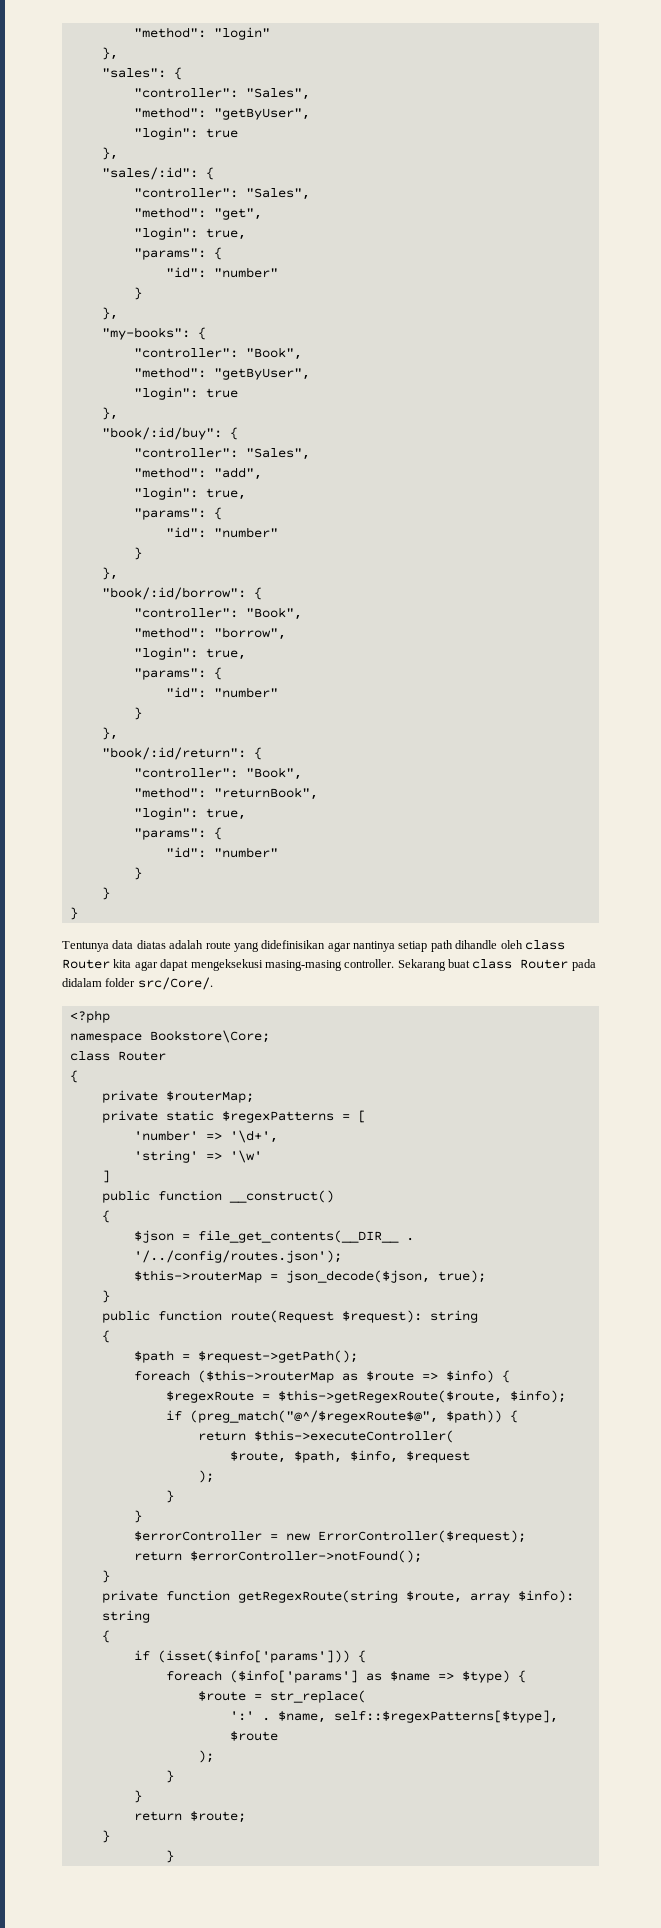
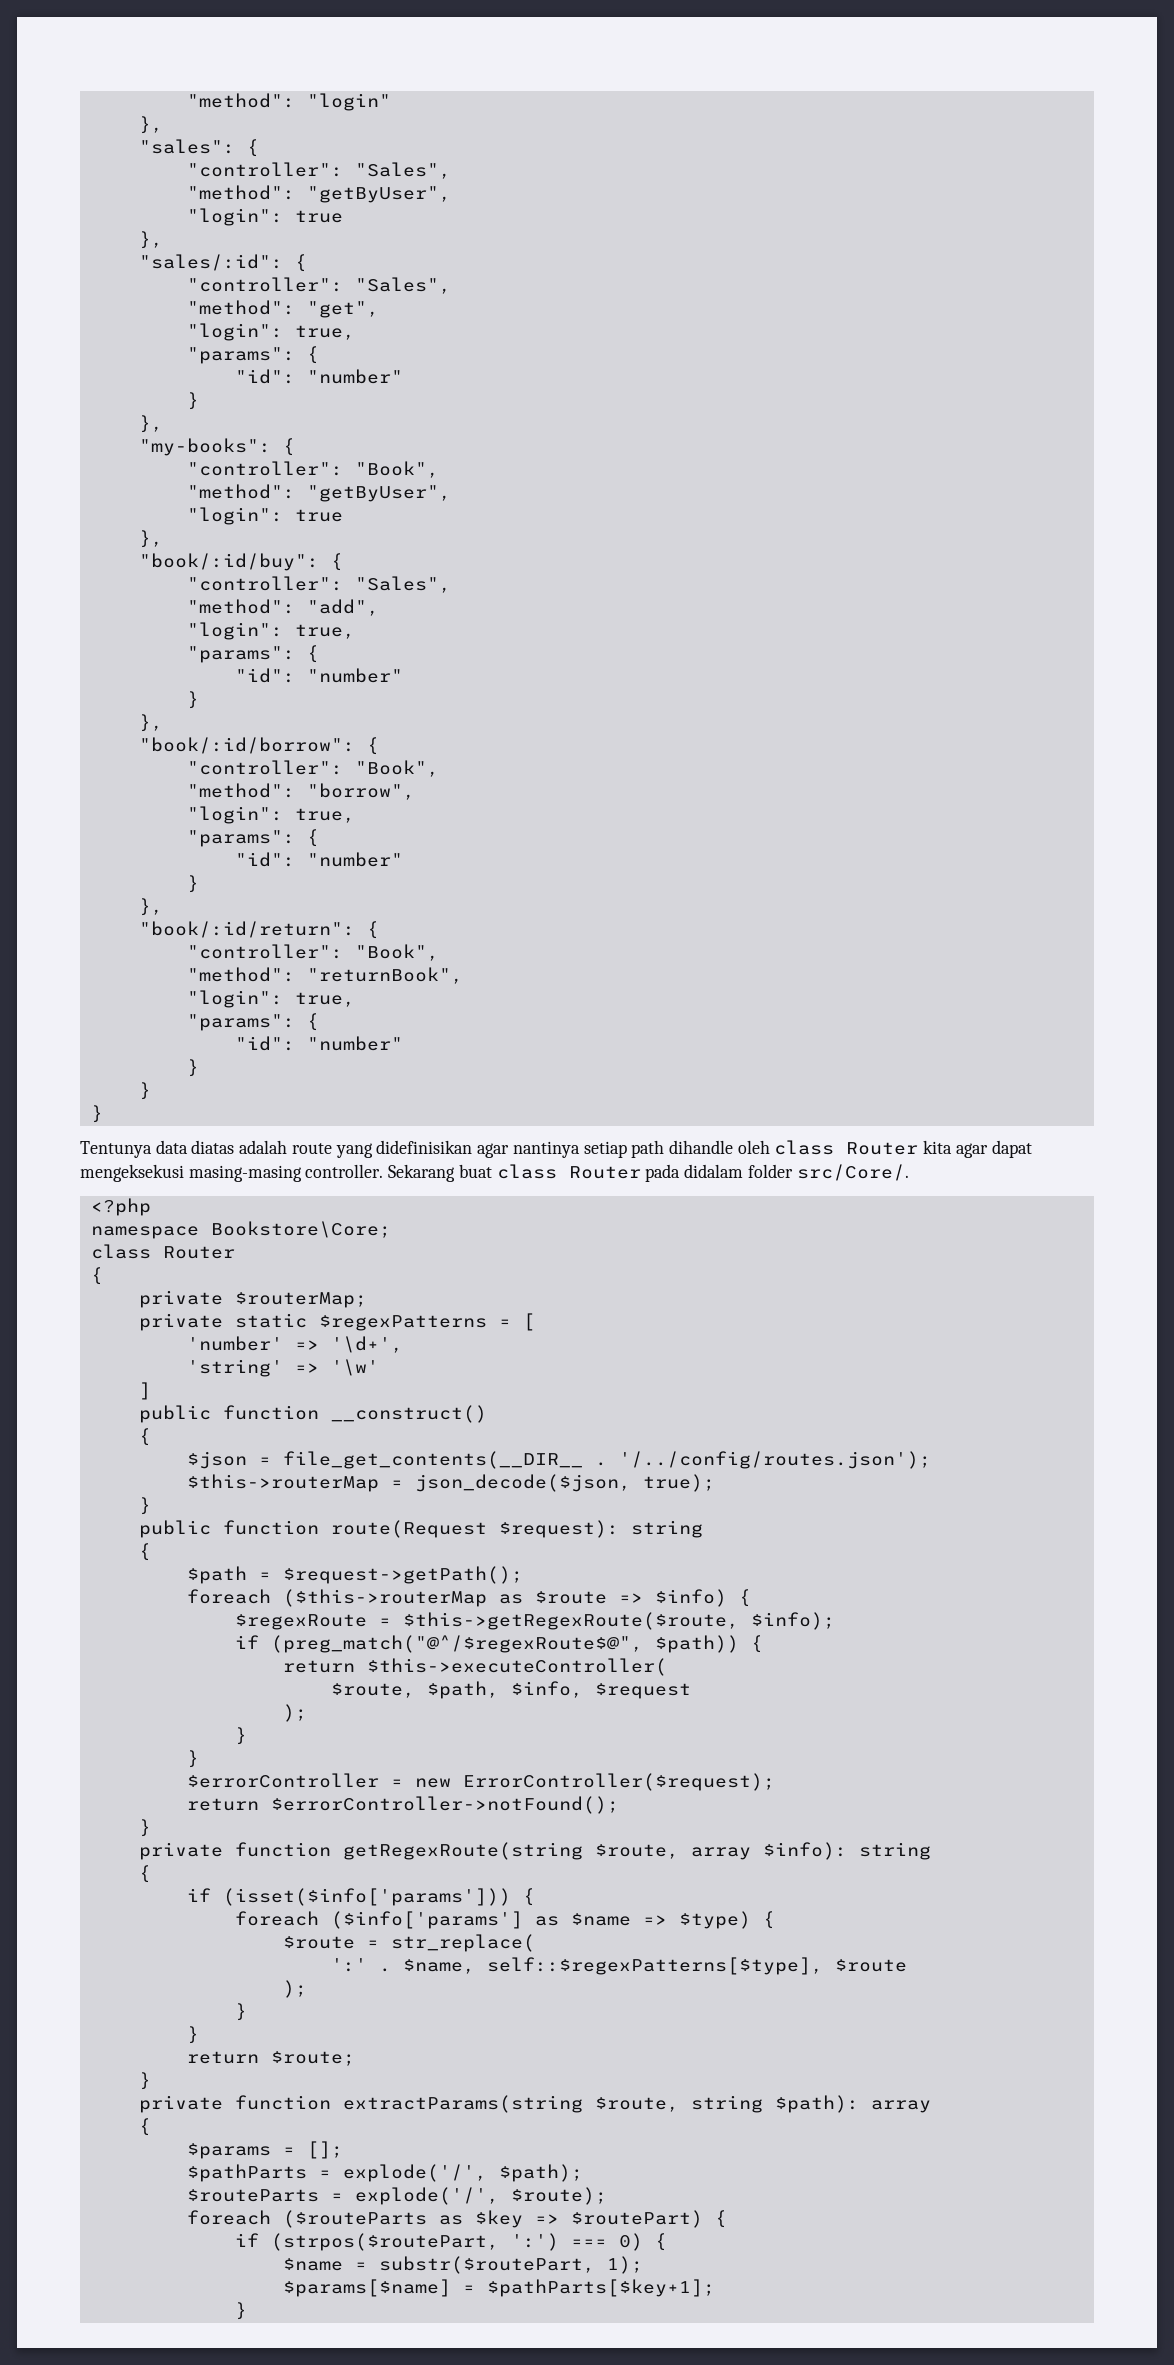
+ private function extractParams(string $route, string $path): array
+ {
+ $params = [];
+ $pathParts = explode('/', $path);
+ $routeParts = explode('/', $route);
+ foreach ($routeParts as $key => $routePart) {
+ if (strpos($routePart, ':') === 0) {
+ $name = substr($routePart, 1);
+ $params[$name] = $pathParts[$key+1];

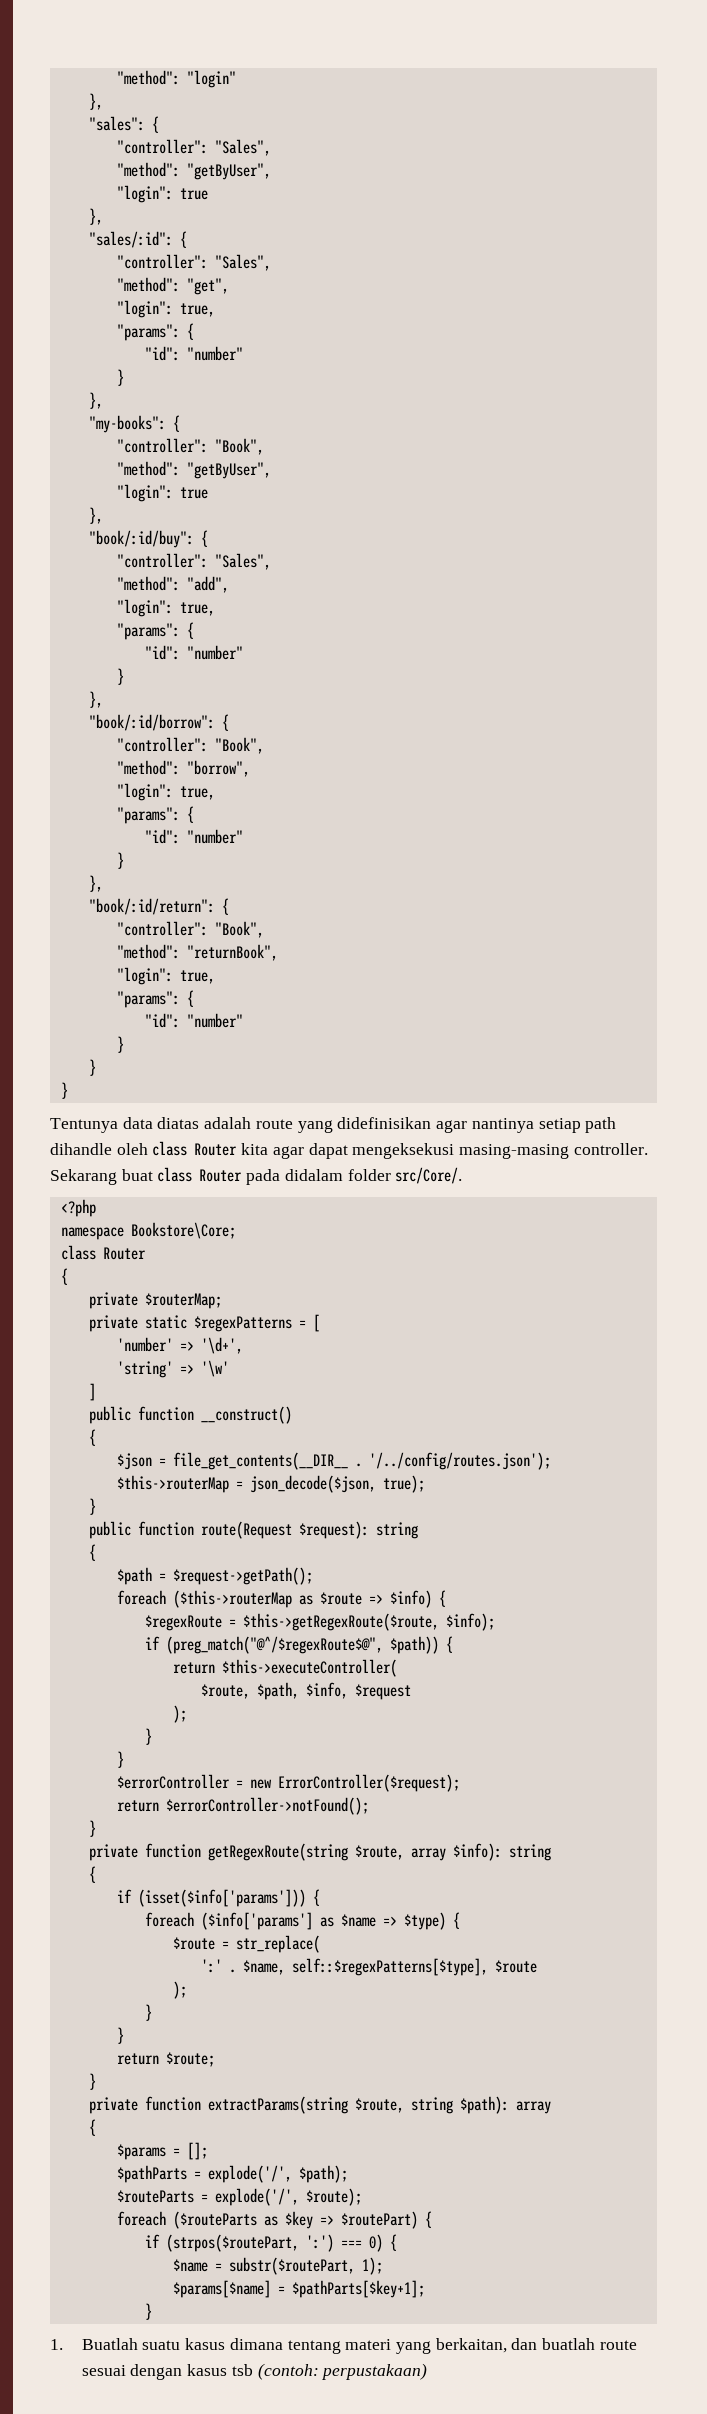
+ 1. Buatlah suatu kasus dimana tentang materi yang berkaitan, dan buatlah route sesuai dengan kasus tsb (contoh: perpustakaan)

